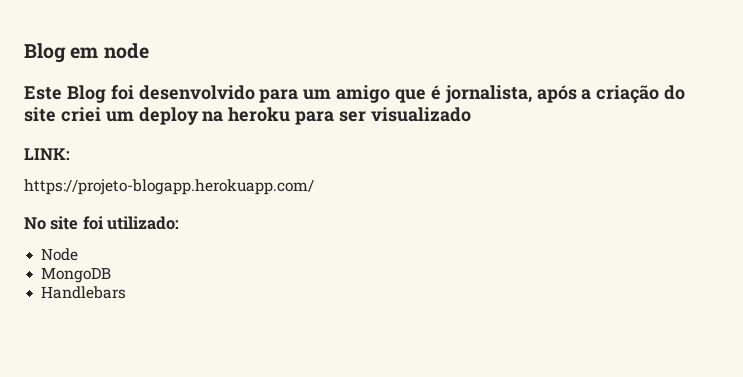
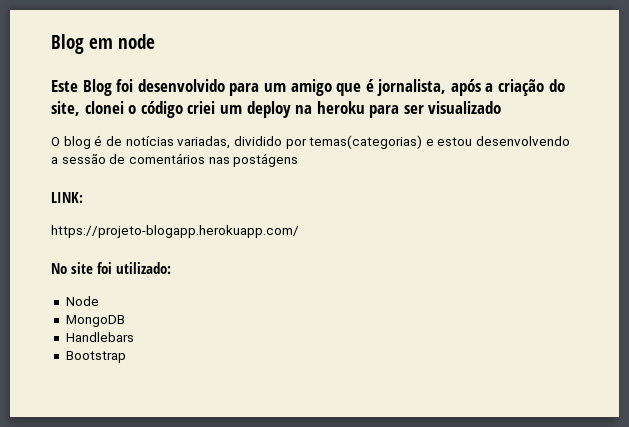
- Este Blog foi desenvolvido para um amigo que é jornalista, após a criação do site criei um deploy na heroku para ser visualizado
+ Este Blog foi desenvolvido para um amigo que é jornalista, após a criação do site, clonei o código criei um deploy na heroku para ser visualizado
+ O blog é de notícias variadas, dividido por temas(categorias) e estou desenvolvendo a sessão de comentários nas postágens
+ Bootstrap

